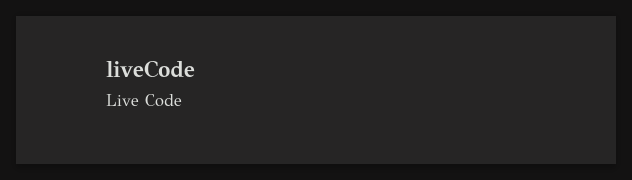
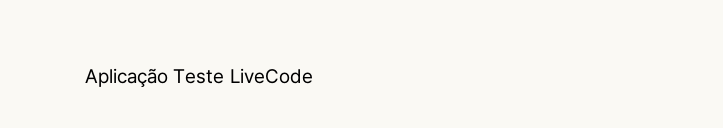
- liveCode
- Live Code
+ Aplicação Teste LiveCode

